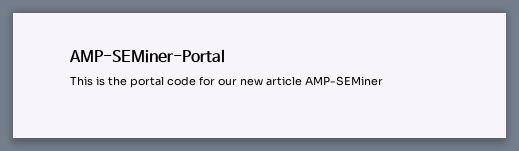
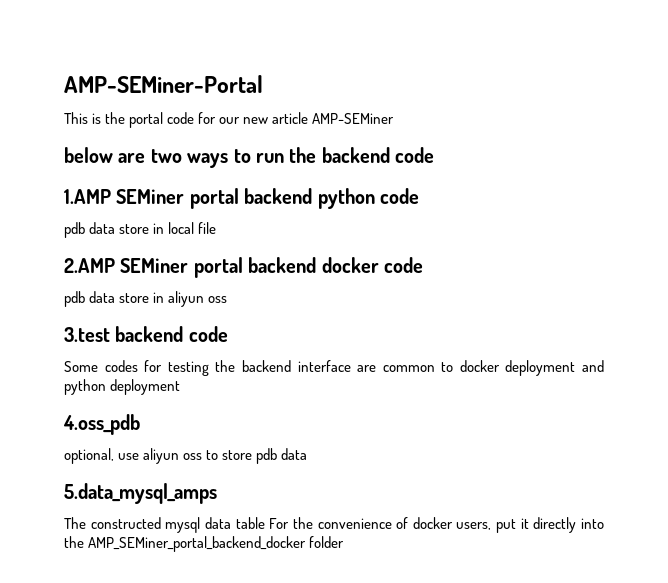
+ below are two ways to run the backend code
+ 1.AMP SEMiner portal backend python code
+ pdb data store in local file
+ 2.AMP SEMiner portal backend docker code
+ pdb data store in aliyun oss
+ 3.test backend code
+ Some codes for testing the backend interface are common to docker deployment and python deployment
+ 4.oss_pdb
+ optional, use aliyun oss to store pdb data
+ 5.data_mysql_amps
+ The constructed mysql data table For the convenience of docker users, put it directly into the AMP_SEMiner_portal_backend_docker folder

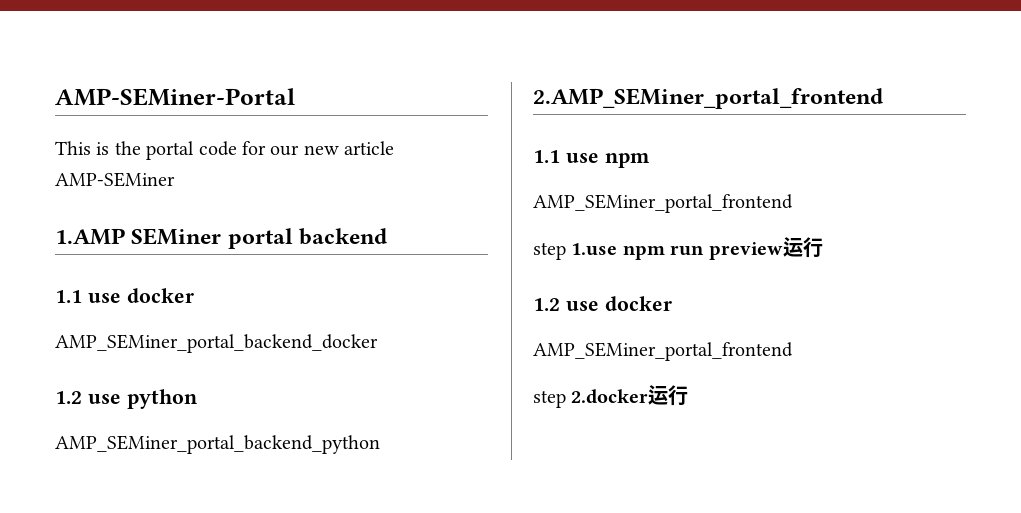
- below are two ways to run the backend code
- 1.AMP SEMiner portal backend python code
- pdb data store in local file
- 2.AMP SEMiner portal backend docker code
- pdb data store in aliyun oss
- 3.test backend code
- Some codes for testing the backend interface are common to docker deployment and python deployment
- 4.oss_pdb
- optional, use aliyun oss to store pdb data
- 5.data_mysql_amps
- The constructed mysql data table For the convenience of docker users, put it directly into the AMP_SEMiner_portal_backend_docker folder
+ 1.AMP SEMiner portal backend
+ 1.1 use docker
+ AMP_SEMiner_portal_backend_docker
+ 1.2 use python
+ AMP_SEMiner_portal_backend_python
+ 2.AMP_SEMiner_portal_frontend
+ 1.1 use npm
+ AMP_SEMiner_portal_frontend
+ step 1.use npm run preview运行
+ 1.2 use docker
+ AMP_SEMiner_portal_frontend
+ step 2.docker运行

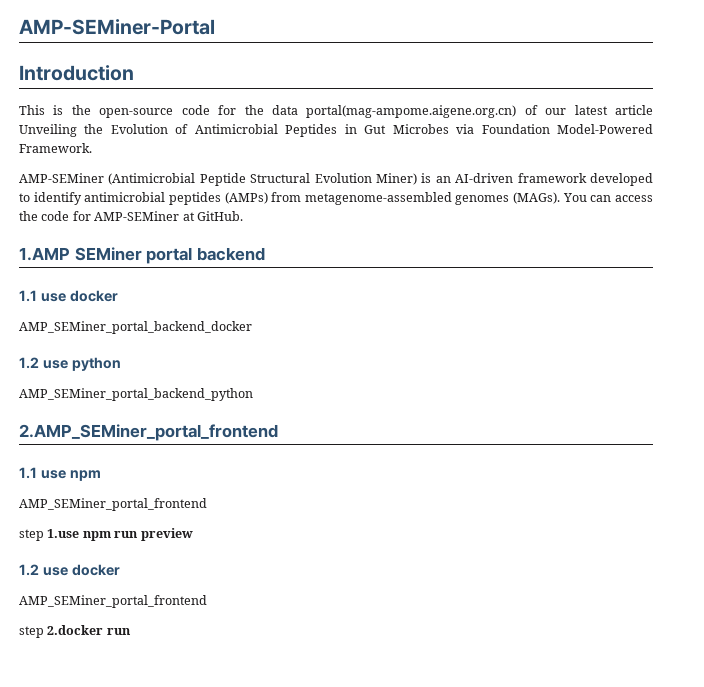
+ Introduction
- This is the portal code for our new article AMP-SEMiner
+ This is the open-source code for the data portal(mag-ampome.aigene.org.cn) of our latest article Unveiling the Evolution of Antimicrobial Peptides in Gut Microbes via Foundation Model-Powered Framework.
+ AMP-SEMiner (Antimicrobial Peptide Structural Evolution Miner) is an AI-driven framework developed to identify antimicrobial peptides (AMPs) from metagenome-assembled genomes (MAGs). You can access the code for AMP-SEMiner at GitHub.
- step 1.use npm run preview运行
+ step 1.use npm run preview
- step 2.docker运行
+ step 2.docker run

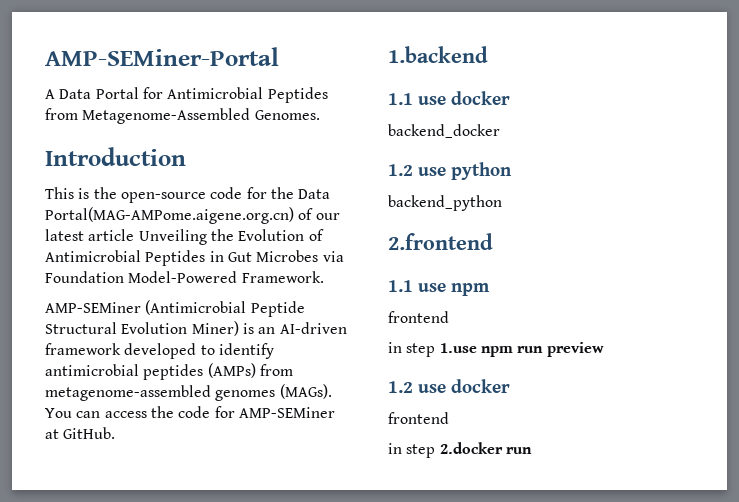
+ A Data Portal for Antimicrobial Peptides from Metagenome-Assembled Genomes.
- This is the open-source code for the data portal(mag-ampome.aigene.org.cn) of our latest article Unveiling the Evolution of Antimicrobial Peptides in Gut Microbes via Foundation Model-Powered Framework.
+ This is the open-source code for the Data Portal(MAG-AMPome.aigene.org.cn) of our latest article Unveiling the Evolution of Antimicrobial Peptides in Gut Microbes via Foundation Model-Powered Framework.
- 1.AMP SEMiner portal backend
+ 1.backend
- AMP_SEMiner_portal_backend_docker
+ backend_docker
- AMP_SEMiner_portal_backend_python
- 2.AMP_SEMiner_portal_frontend
+ backend_python
+ 2.frontend
  1.1 use npm
- AMP_SEMiner_portal_frontend
- step 1.use npm run preview
+ frontend
+ in step 1.use npm run preview
  1.2 use docker
- AMP_SEMiner_portal_frontend
- step 2.docker run
+ frontend
+ in step 2.docker run

